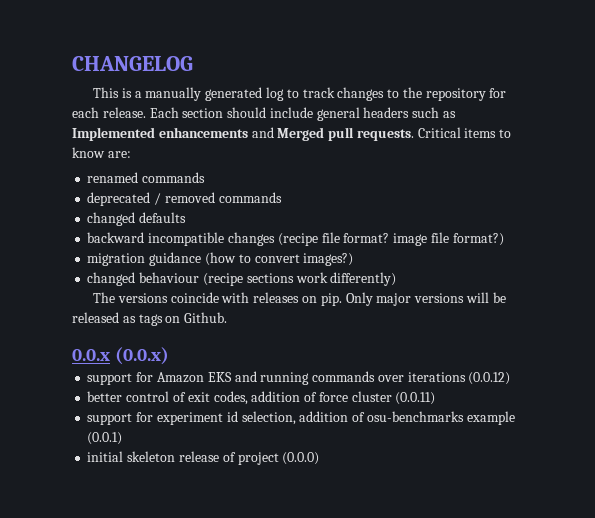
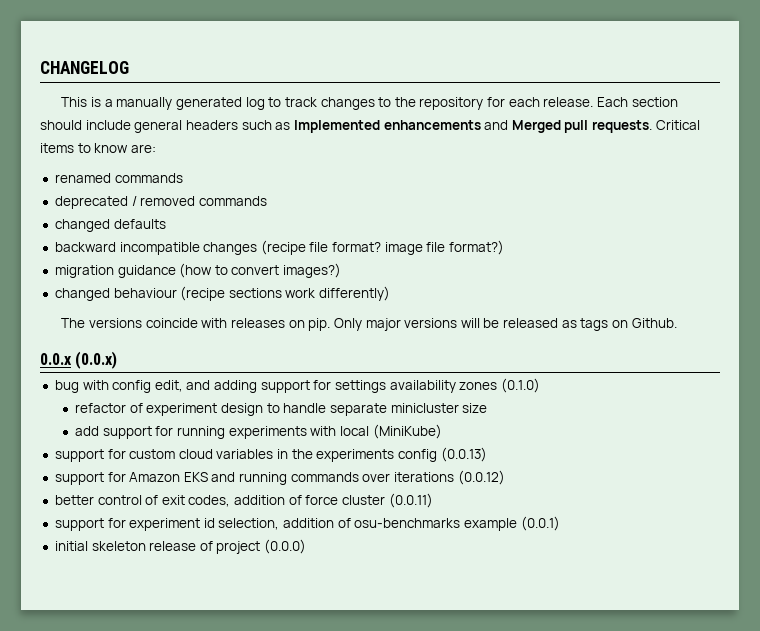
+ bug with config edit, and adding support for settings availability zones (0.1.0)
+ refactor of experiment design to handle separate minicluster size
+ add support for running experiments with local (MiniKube)
+ support for custom cloud variables in the experiments config (0.0.13)

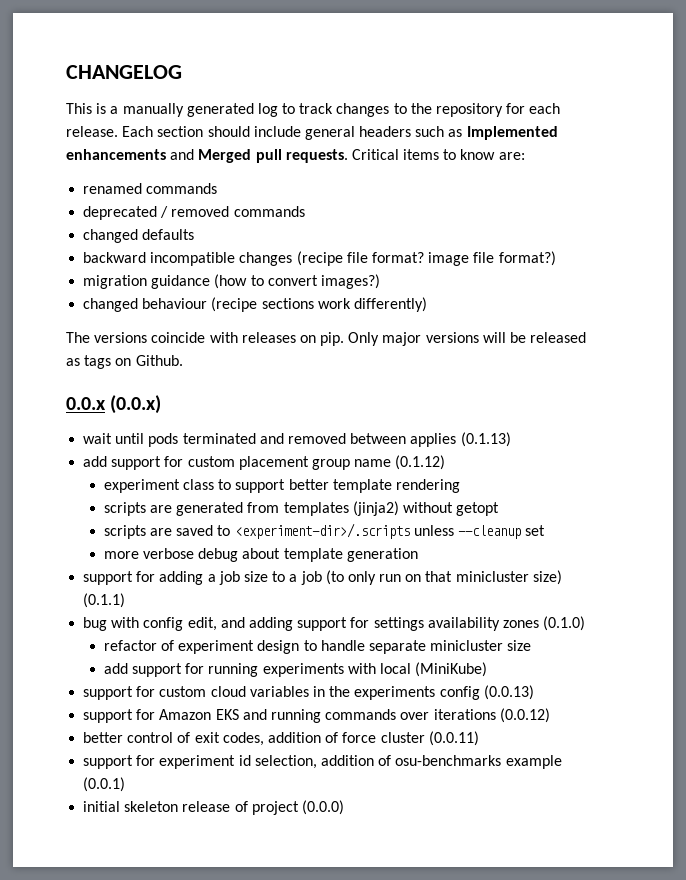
+ wait until pods terminated and removed between applies (0.1.13)
+ add support for custom placement group name (0.1.12)
+ experiment class to support better template rendering
+ scripts are generated from templates (jinja2) without getopt
+ scripts are saved to <experiment-dir>/.scripts unless --cleanup set
+ more verbose debug about template generation
+ support for adding a job size to a job (to only run on that minicluster size) (0.1.1)

